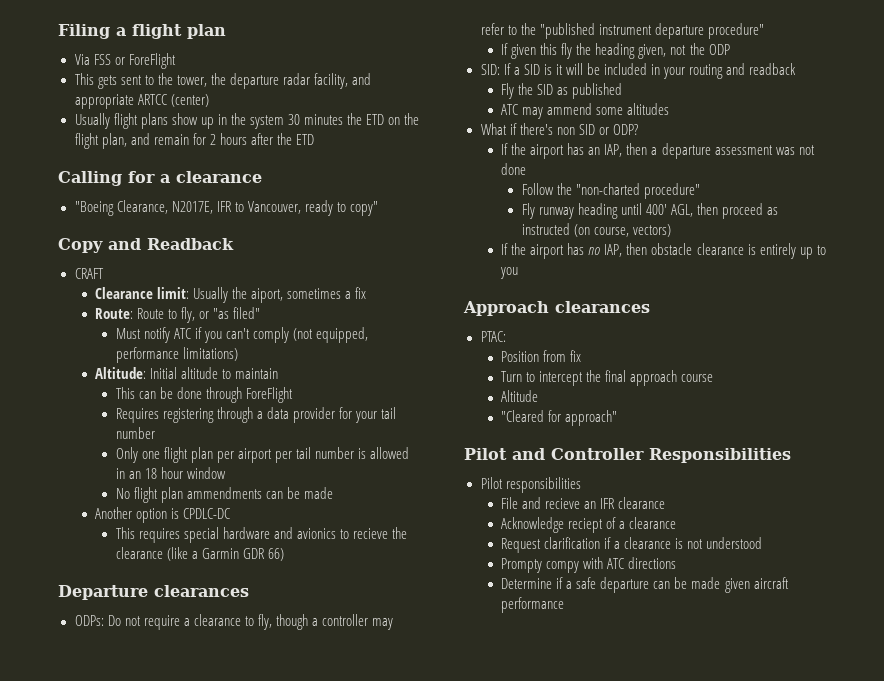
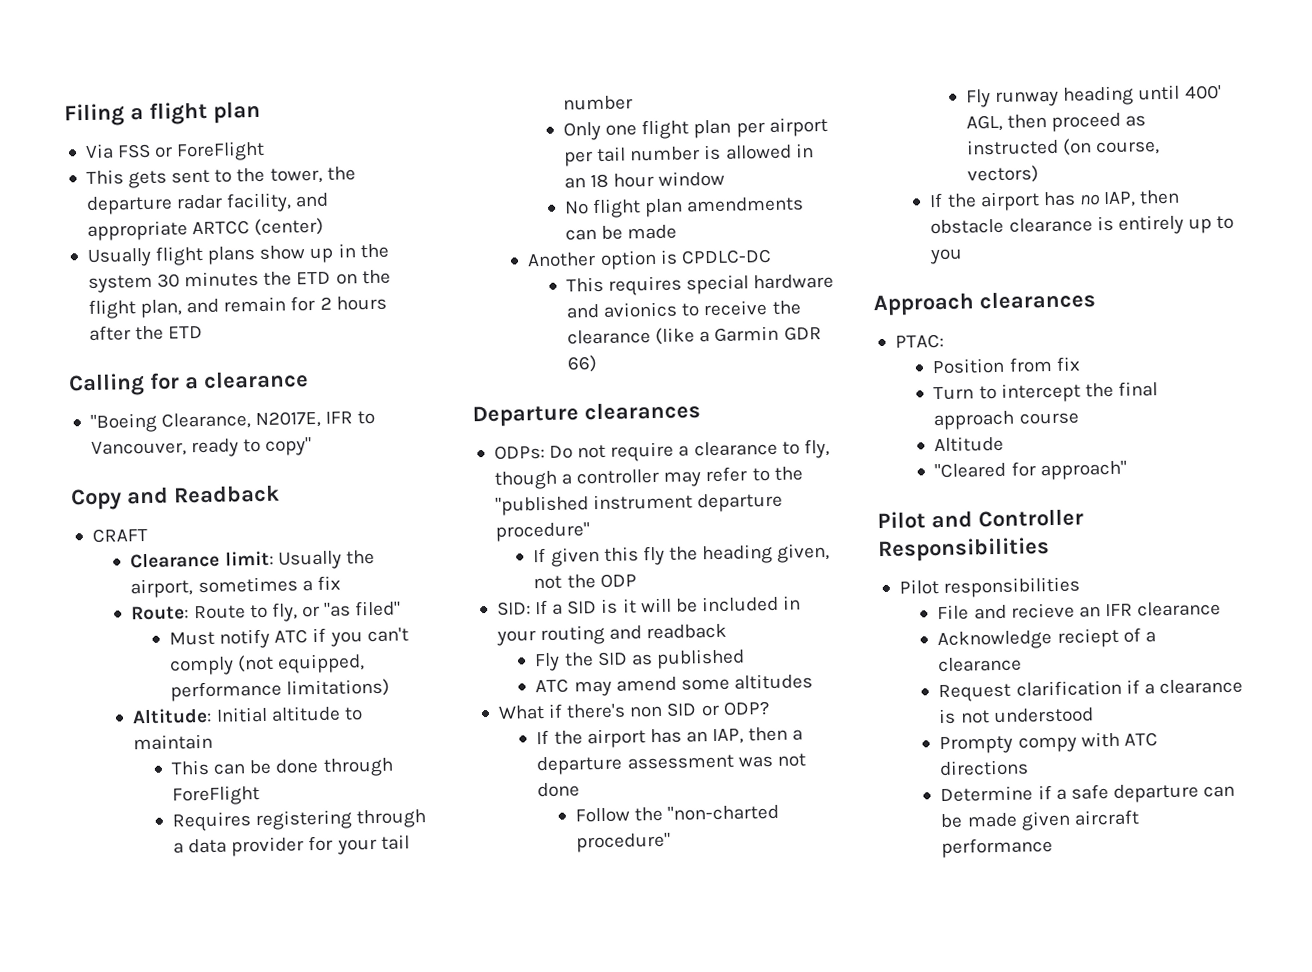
- Clearance limit: Usually the aiport, sometimes a fix
+ Clearance limit: Usually the airport, sometimes a fix
- No flight plan ammendments can be made
+ No flight plan amendments can be made
- This requires special hardware and avionics to recieve the clearance (like a Garmin GDR 66)
+ This requires special hardware and avionics to receive the clearance (like a Garmin GDR 66)
- ATC may ammend some altitudes
+ ATC may amend some altitudes

